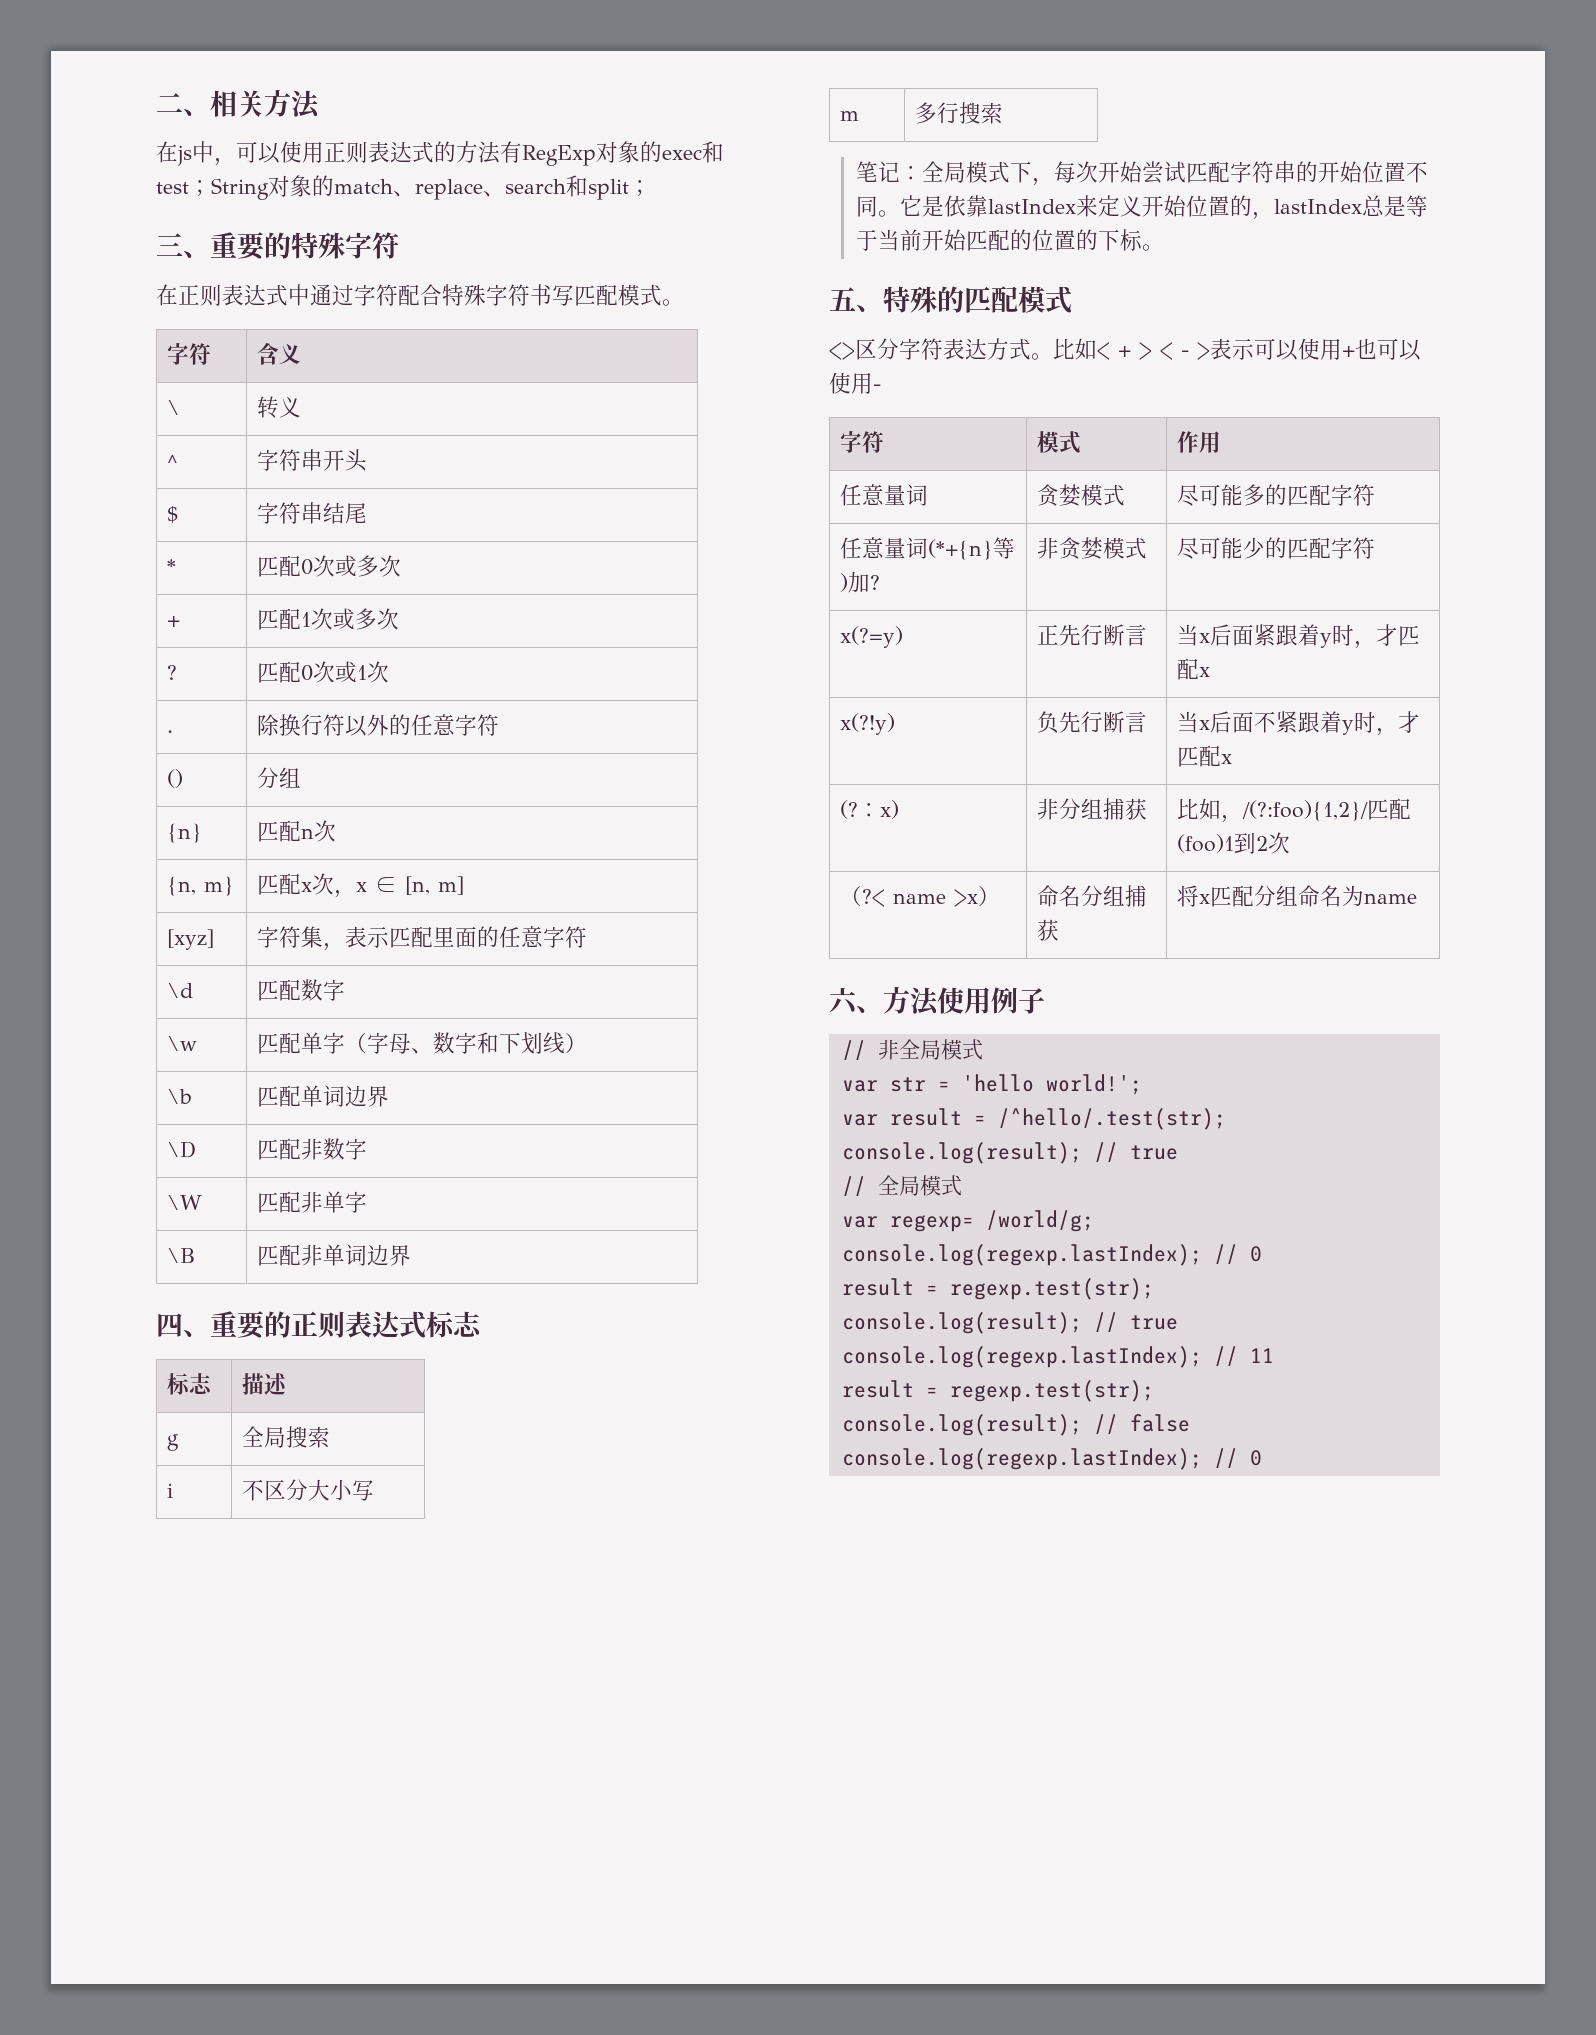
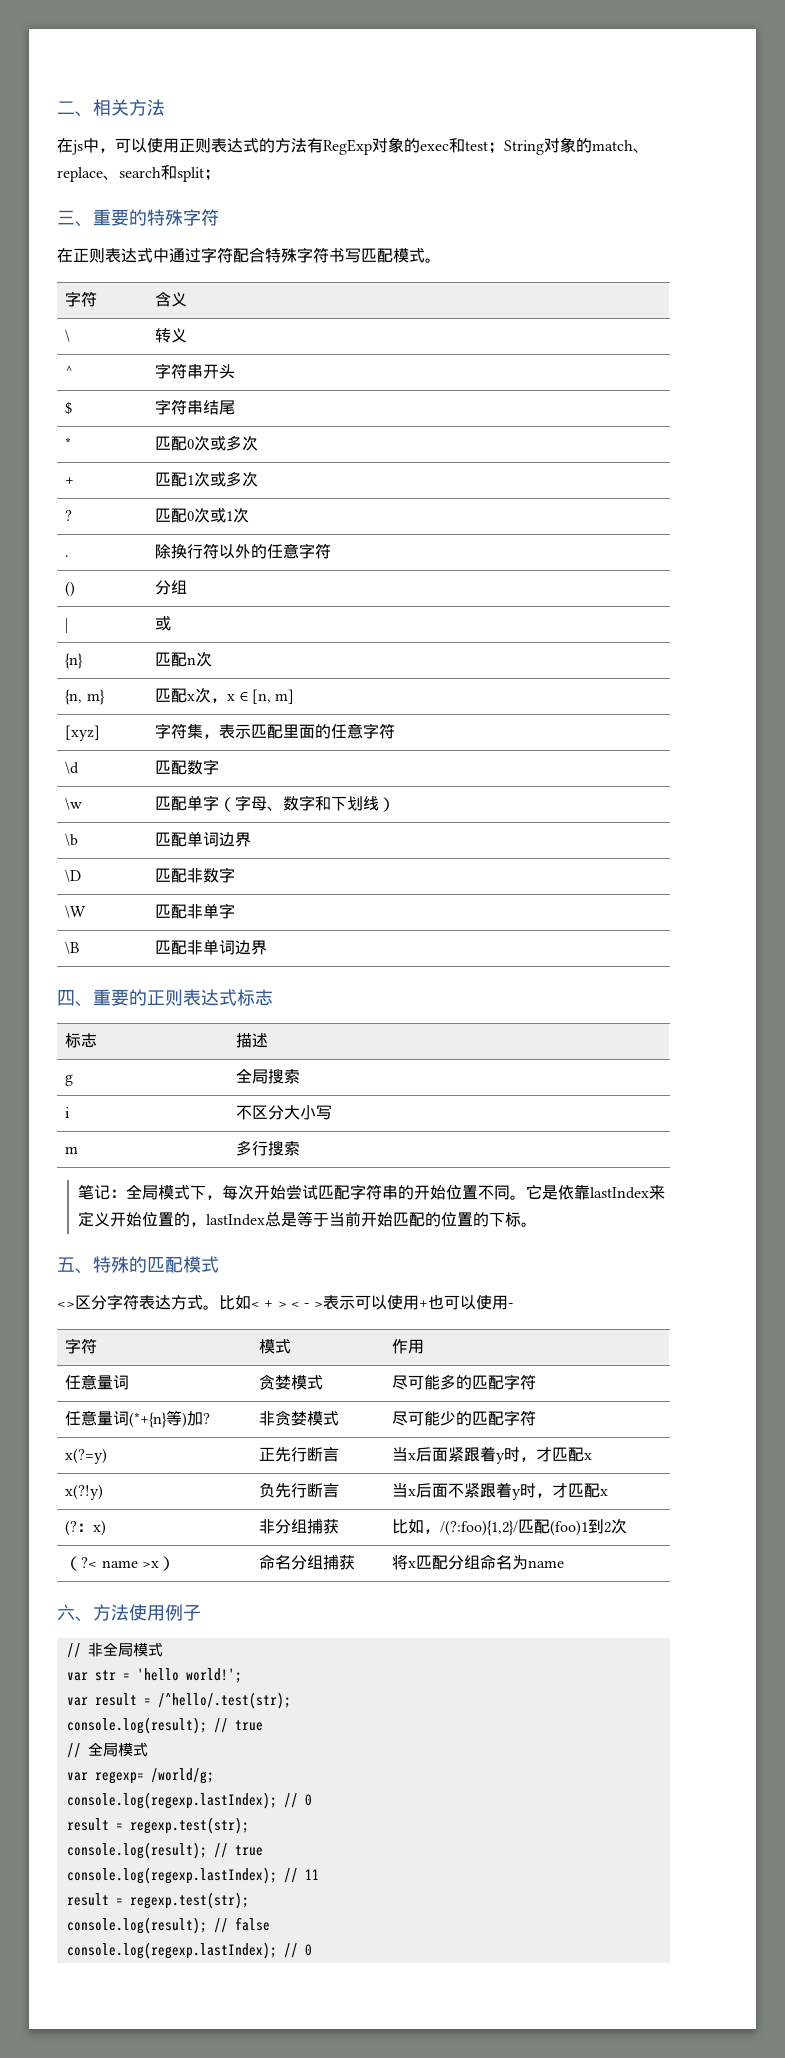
+ | | 或

